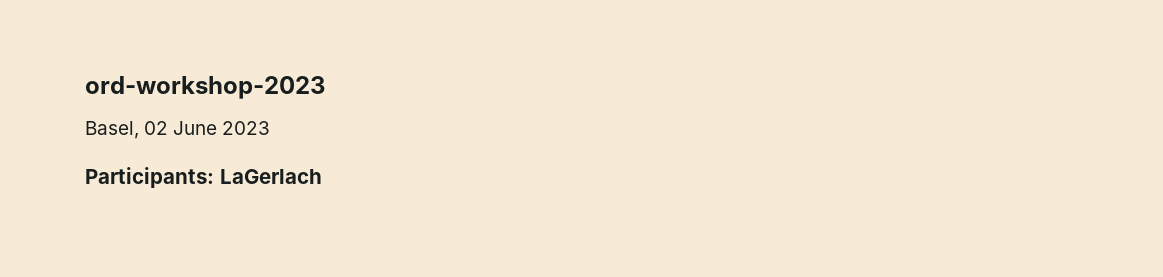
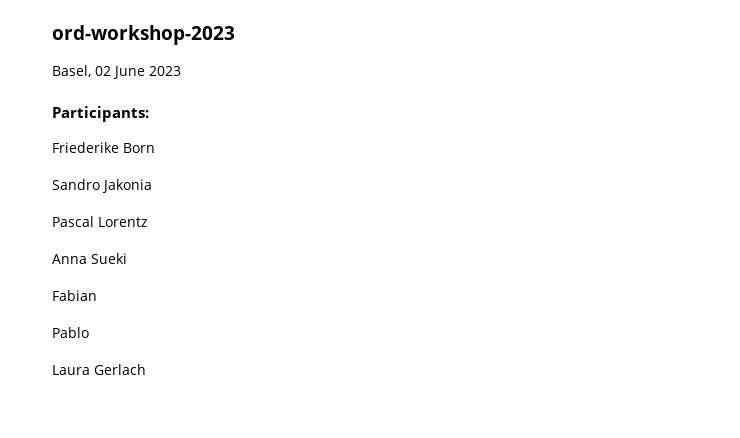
- Participants: LaGerlach
+ Participants:
+ Friederike Born
+ Sandro Jakonia
+ Pascal Lorentz
+ Anna Sueki
+ Fabian
+ Pablo
+ Laura Gerlach

